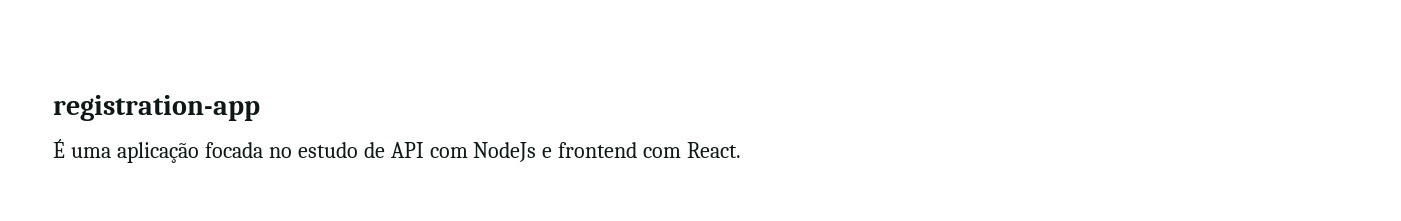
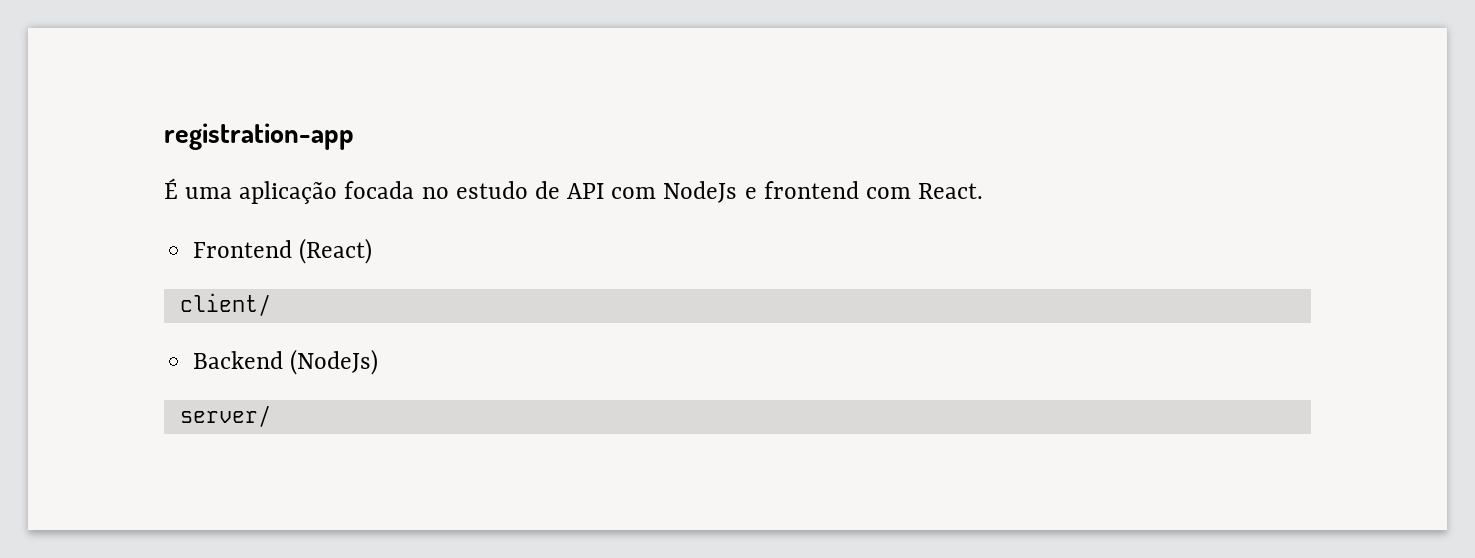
+ Frontend (React)
+ client/
+ Backend (NodeJs)
+ server/

